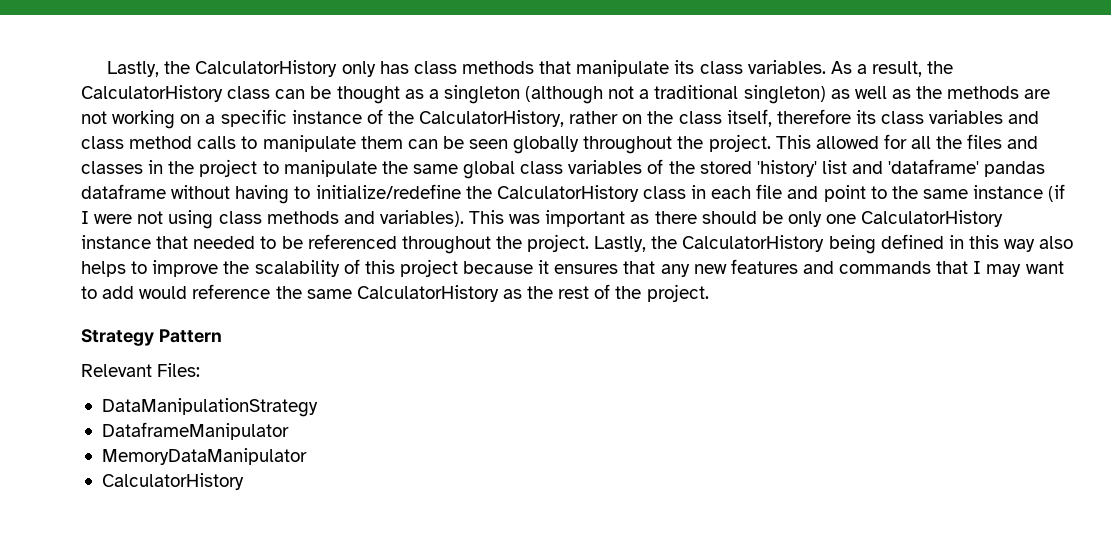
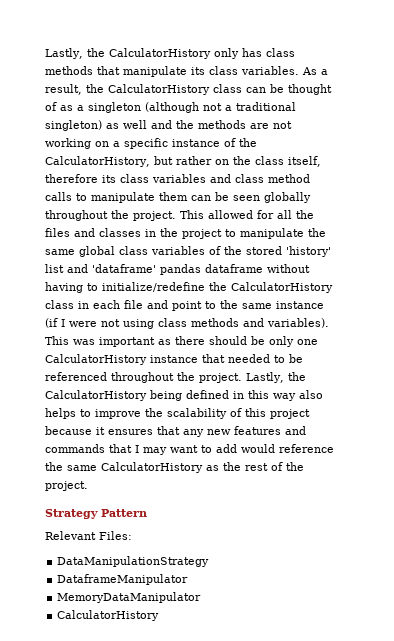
- As a result, the CalculatorHistory class can be thought as a singleton (although not a traditional singleton) as well as the methods are not working on a specific instance of the CalculatorHistory, rather on the class itself, therefore its class variables and class method calls to manipulate them can be seen globally throughout the project.
+ As a result, the CalculatorHistory class can be thought of as a singleton (although not a traditional singleton) as well and the methods are not working on a specific instance of the CalculatorHistory, but rather on the class itself, therefore its class variables and class method calls to manipulate them can be seen globally throughout the project.

